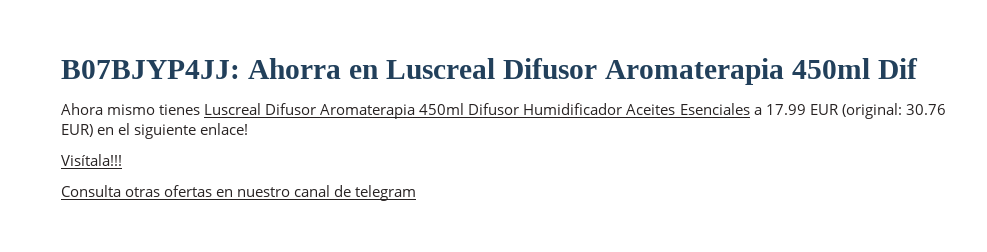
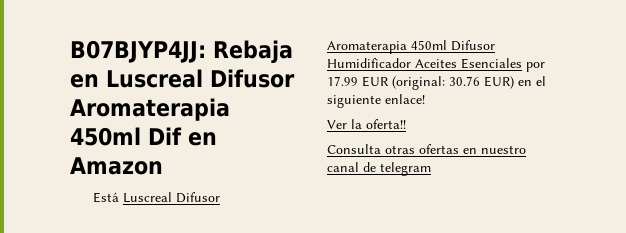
- B07BJYP4JJ: Ahorra en Luscreal Difusor Aromaterapia 450ml Dif
- Ahora mismo tienes Luscreal Difusor Aromaterapia 450ml Difusor Humidificador Aceites Esenciales a 17.99 EUR (original: 30.76 EUR) en el siguiente enlace!
+ B07BJYP4JJ: Rebaja en Luscreal Difusor Aromaterapia 450ml Dif en Amazon
+ Está Luscreal Difusor Aromaterapia 450ml Difusor Humidificador Aceites Esenciales por 17.99 EUR (original: 30.76 EUR) en el siguiente enlace!
- Visítala!!!
+ Ver la oferta!!

